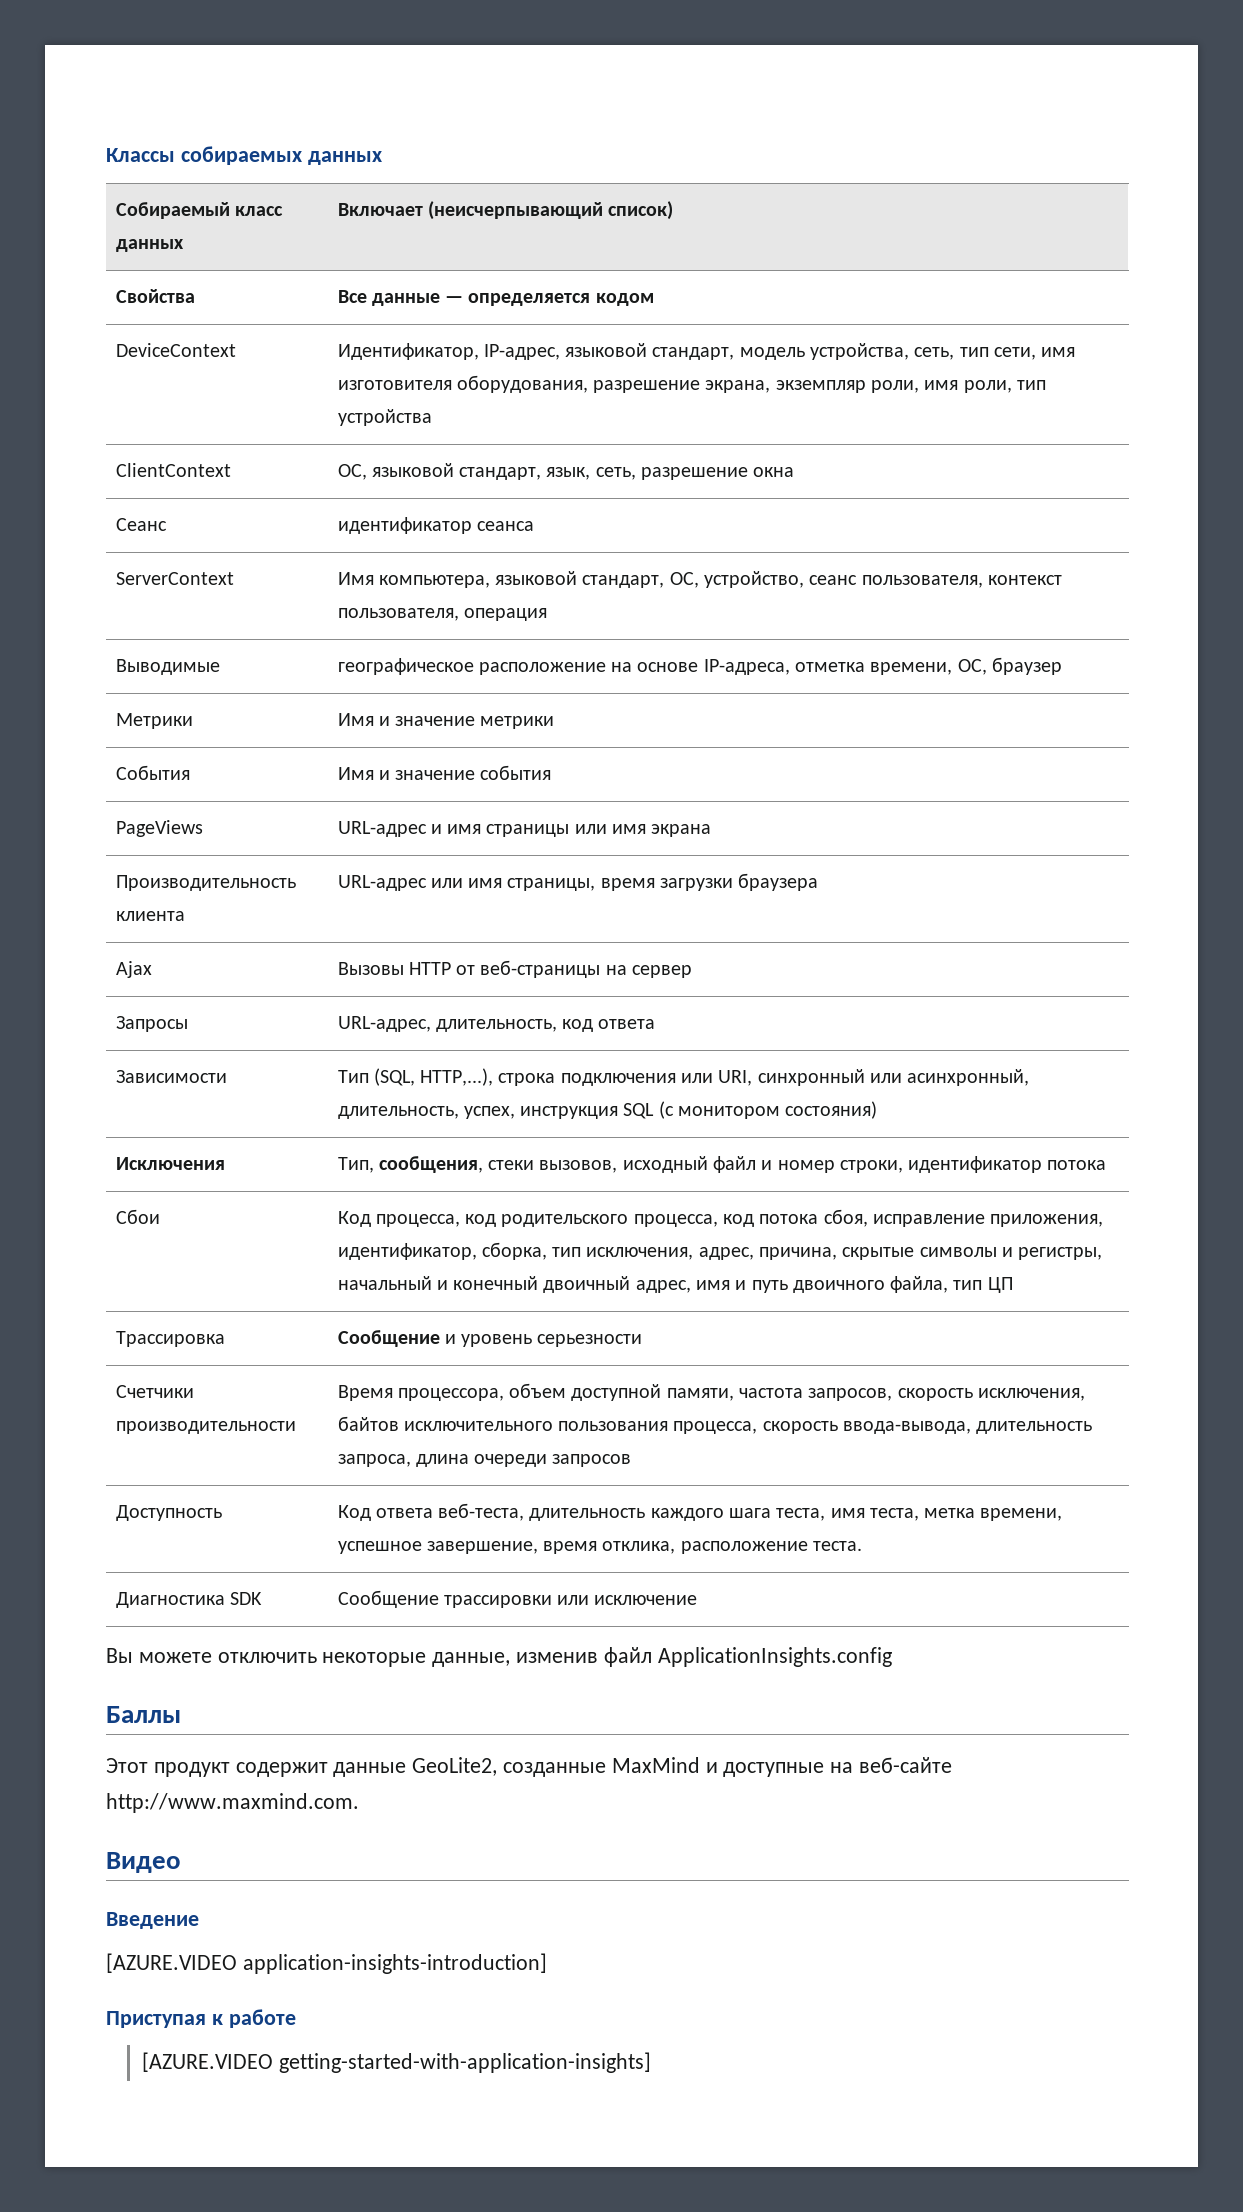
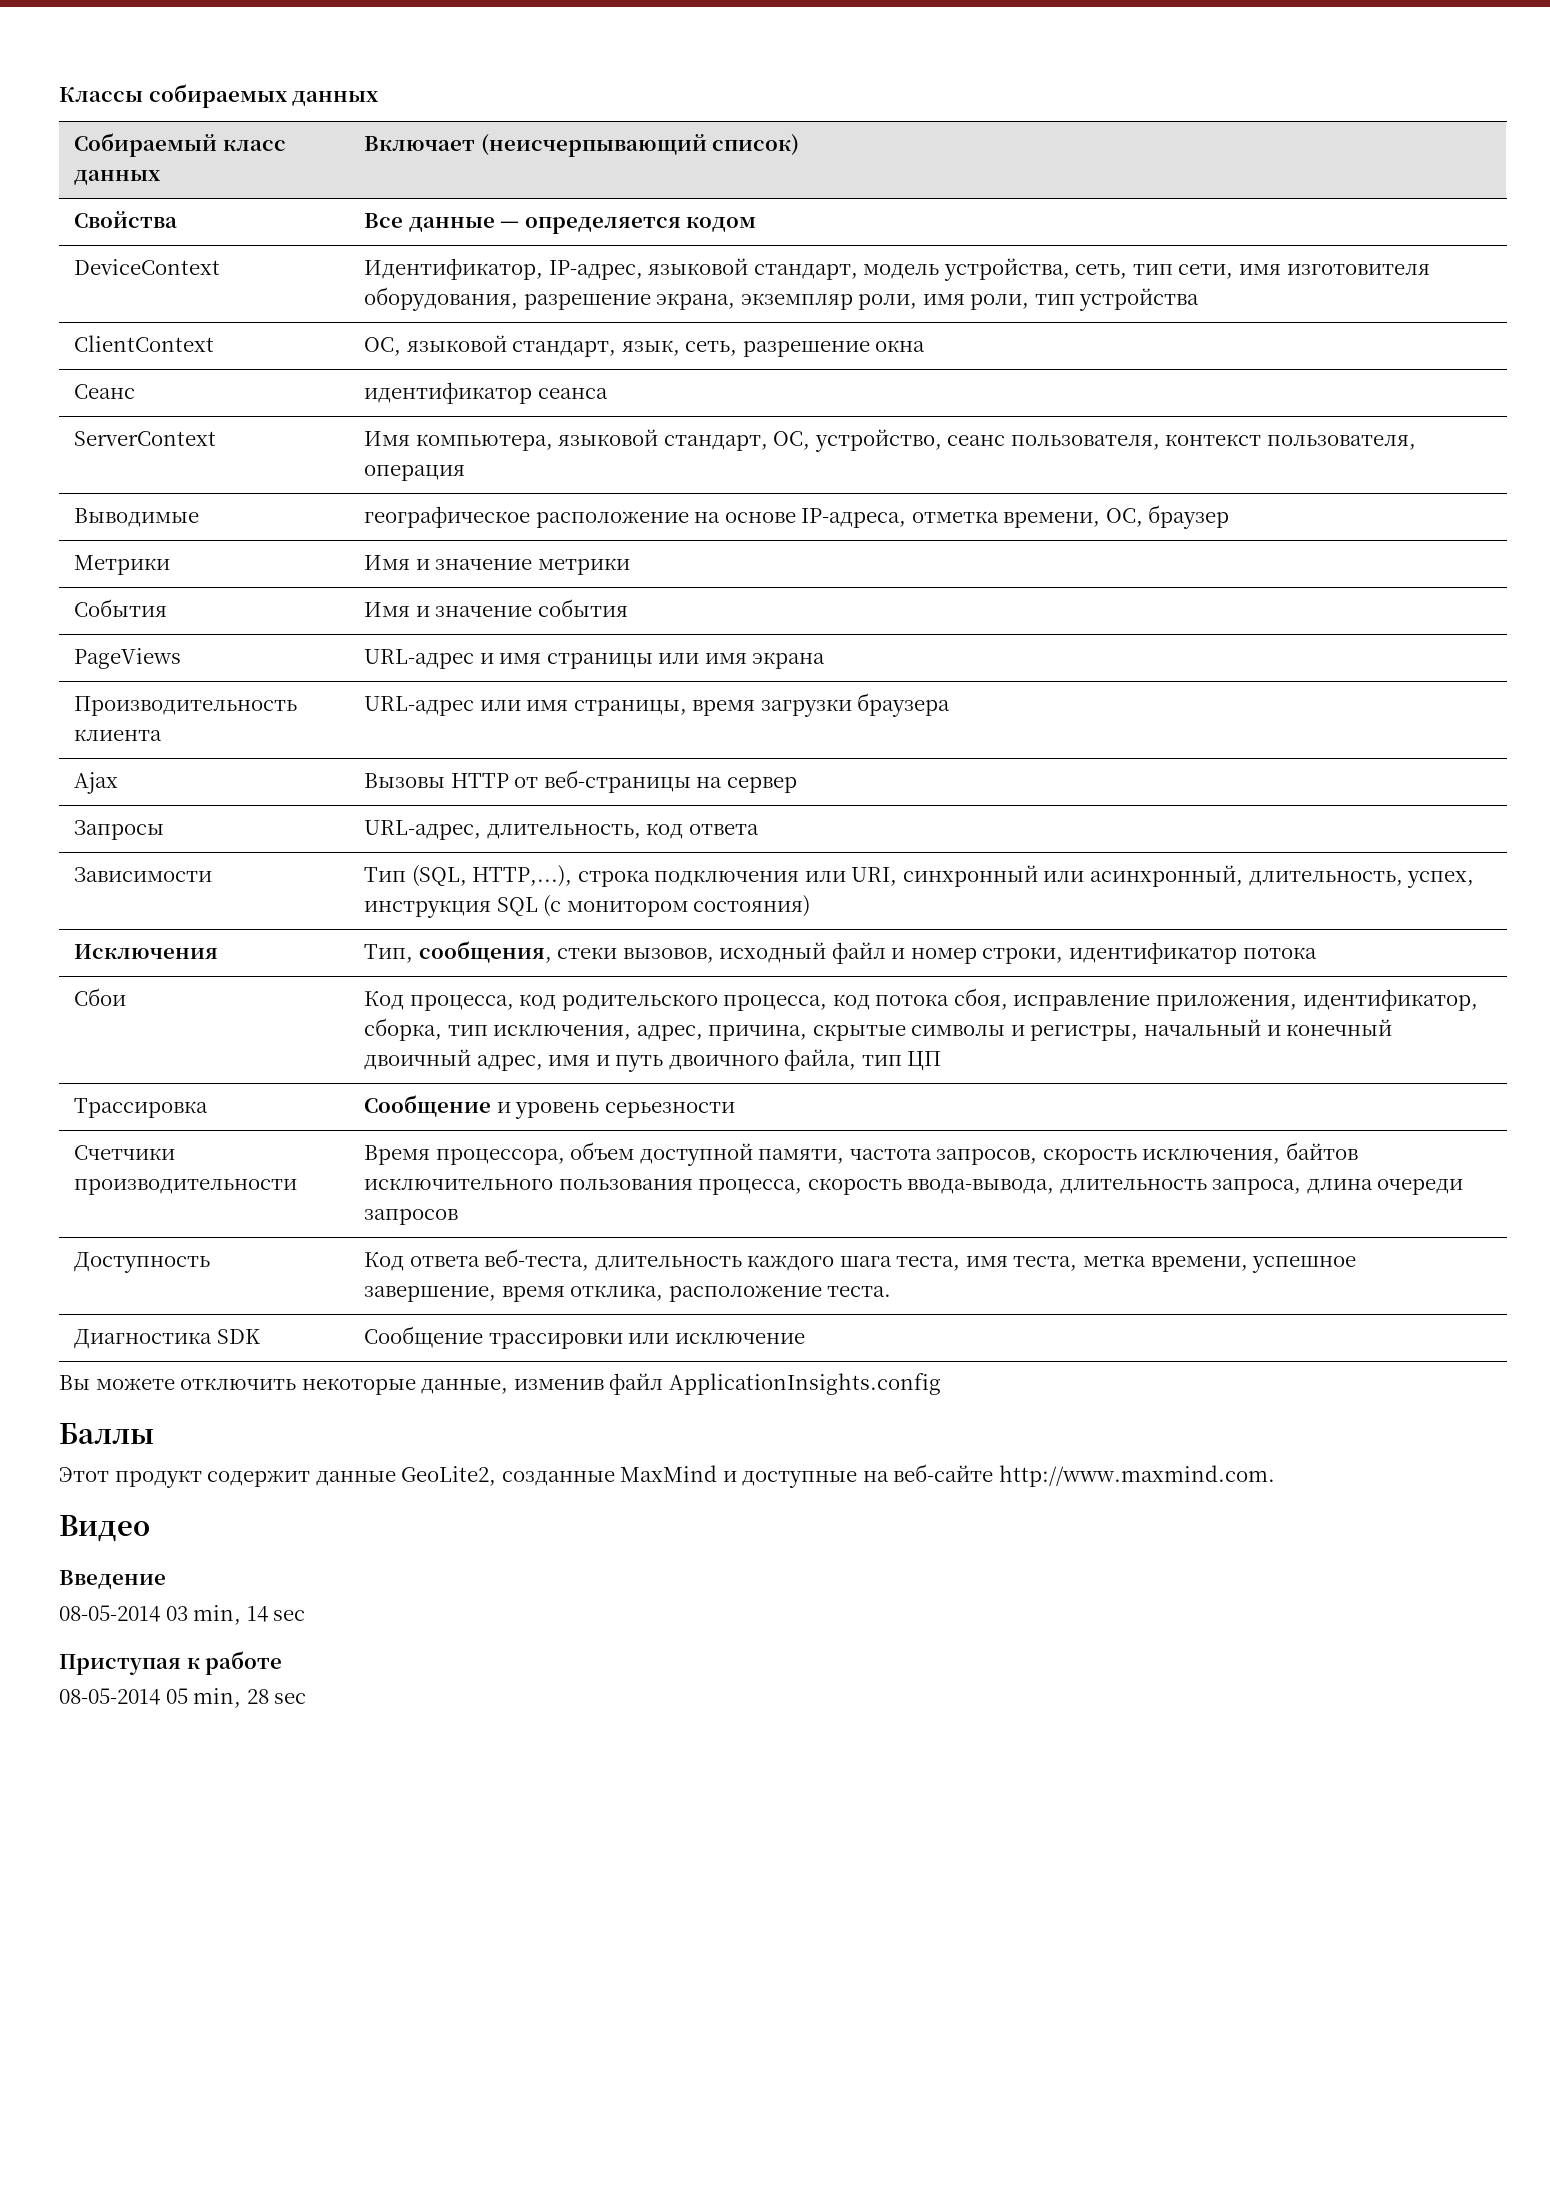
- [AZURE.VIDEO application-insights-introduction]
+ 08-05-2014 03 min, 14 sec
  Приступая к работе
- [AZURE.VIDEO getting-started-with-application-insights]
+ 08-05-2014 05 min, 28 sec

